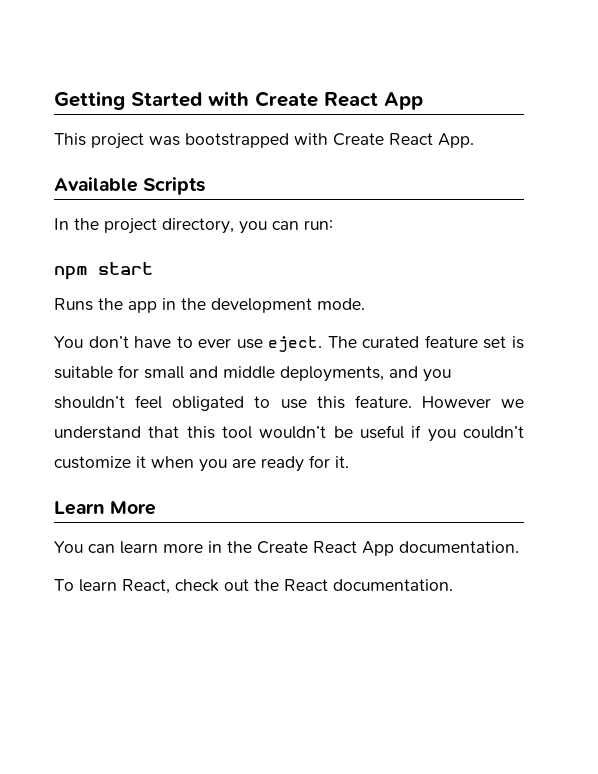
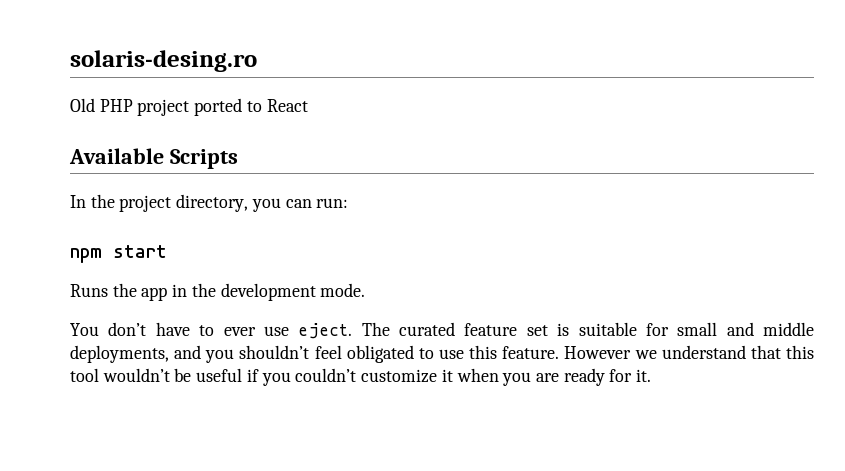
- Getting Started with Create React App
- This project was bootstrapped with Create React App.
+ solaris-desing.ro
+ Old PHP project ported to React
- Learn More
- You can learn more in the Create React App documentation.
- To learn React, check out the React documentation.

